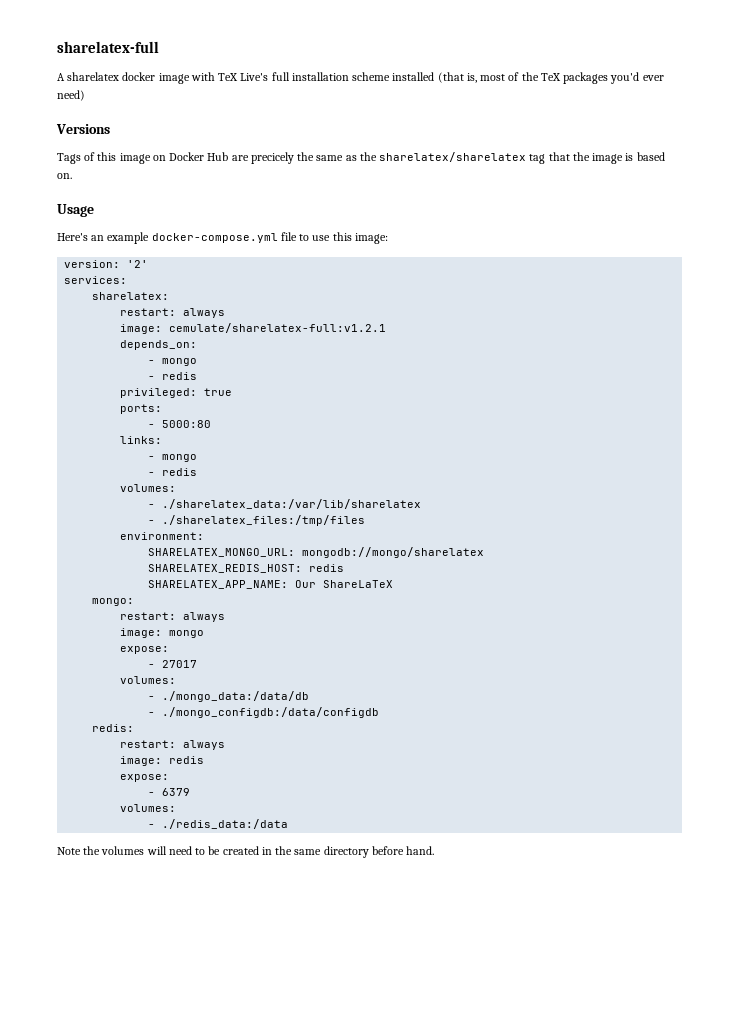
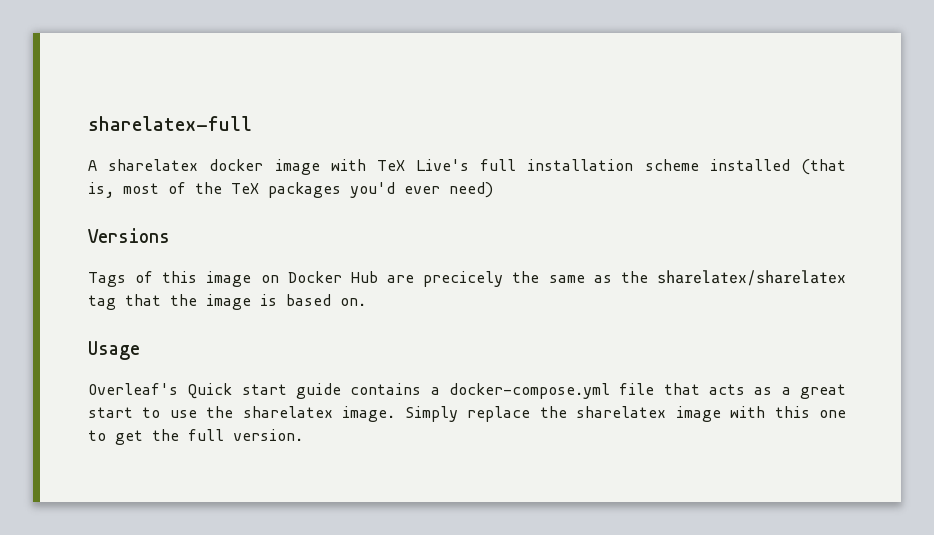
- Here's an example docker-compose.yml file to use this image:
- version: '2'
- services:
- sharelatex:
- restart: always
- image: cemulate/sharelatex-full:v1.2.1
- depends_on:
- - mongo
- - redis
- privileged: true
- ports:
- - 5000:80
- links:
- - mongo
- - redis
- volumes:
- - ./sharelatex_data:/var/lib/sharelatex
- - ./sharelatex_files:/tmp/files
- environment:
- SHARELATEX_MONGO_URL: mongodb://mongo/sharelatex
- SHARELATEX_REDIS_HOST: redis
- SHARELATEX_APP_NAME: Our ShareLaTeX
- mongo:
- restart: always
- image: mongo
- expose:
- - 27017
- volumes:
- - ./mongo_data:/data/db
- - ./mongo_configdb:/data/configdb
- redis:
- restart: always
- image: redis
- expose:
- - 6379
- volumes:
- - ./redis_data:/data
- Note the volumes will need to be created in the same directory before hand.
+ Overleaf's Quick start guide contains a docker-compose.yml file that acts as a great start to use the sharelatex image. Simply replace the sharelatex image with this one to get the full version.

